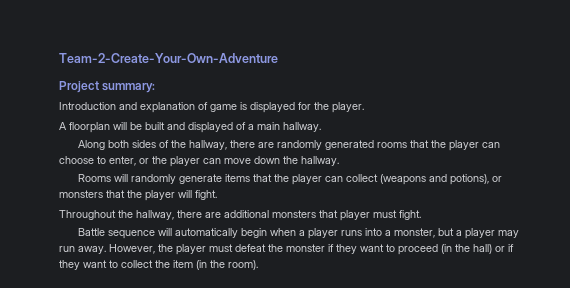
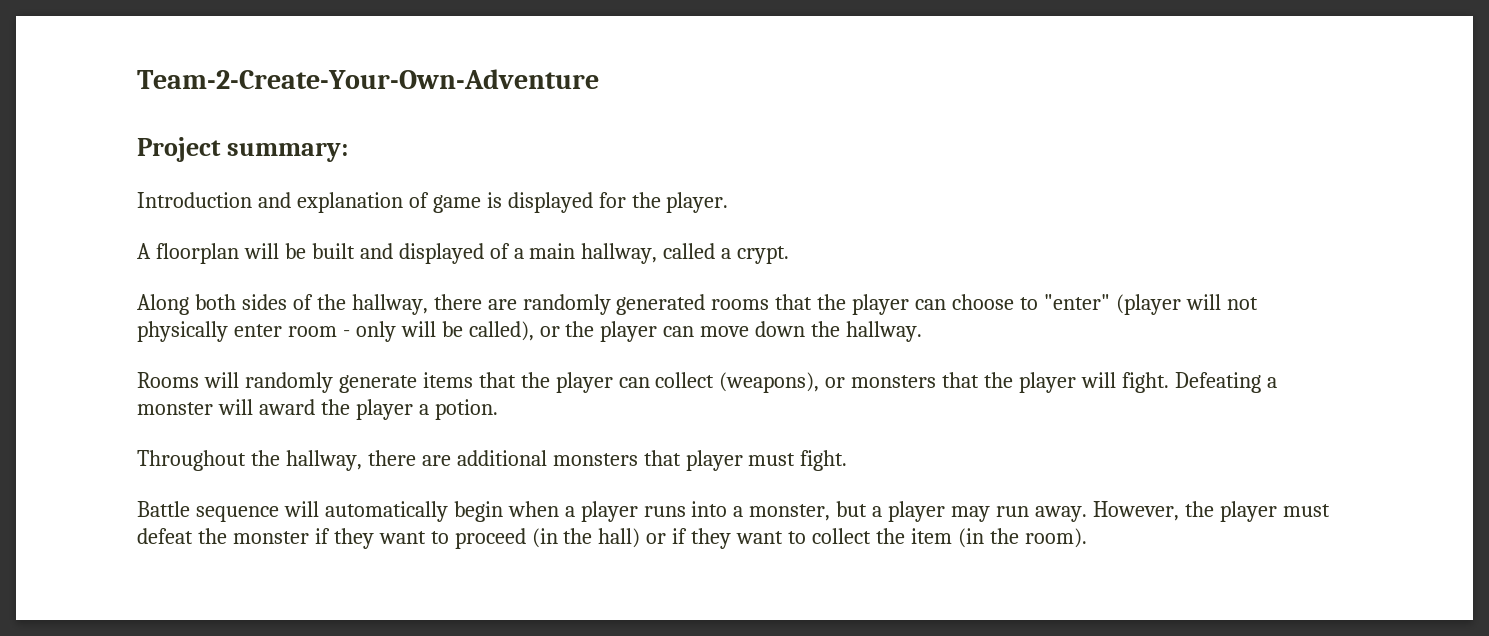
- A floorplan will be built and displayed of a main hallway.
+ A floorplan will be built and displayed of a main hallway, called a crypt.
- Along both sides of the hallway, there are randomly generated rooms that the player can choose to enter, or the player can move down the hallway.
+ Along both sides of the hallway, there are randomly generated rooms that the player can choose to "enter" (player will not physically enter room - only will be called), or the player can move down the hallway.
- Rooms will randomly generate items that the player can collect (weapons and potions), or monsters that the player will fight.
+ Rooms will randomly generate items that the player can collect (weapons), or monsters that the player will fight. Defeating a monster will award the player a potion.

